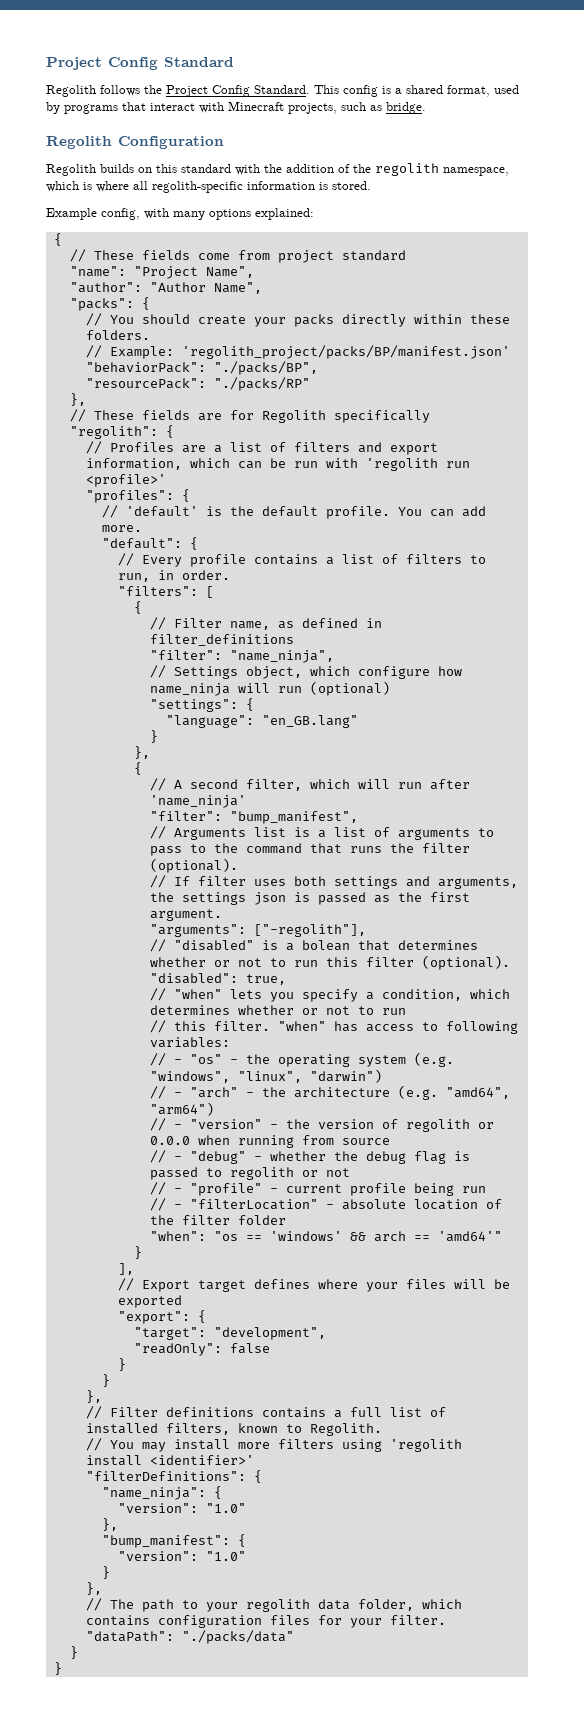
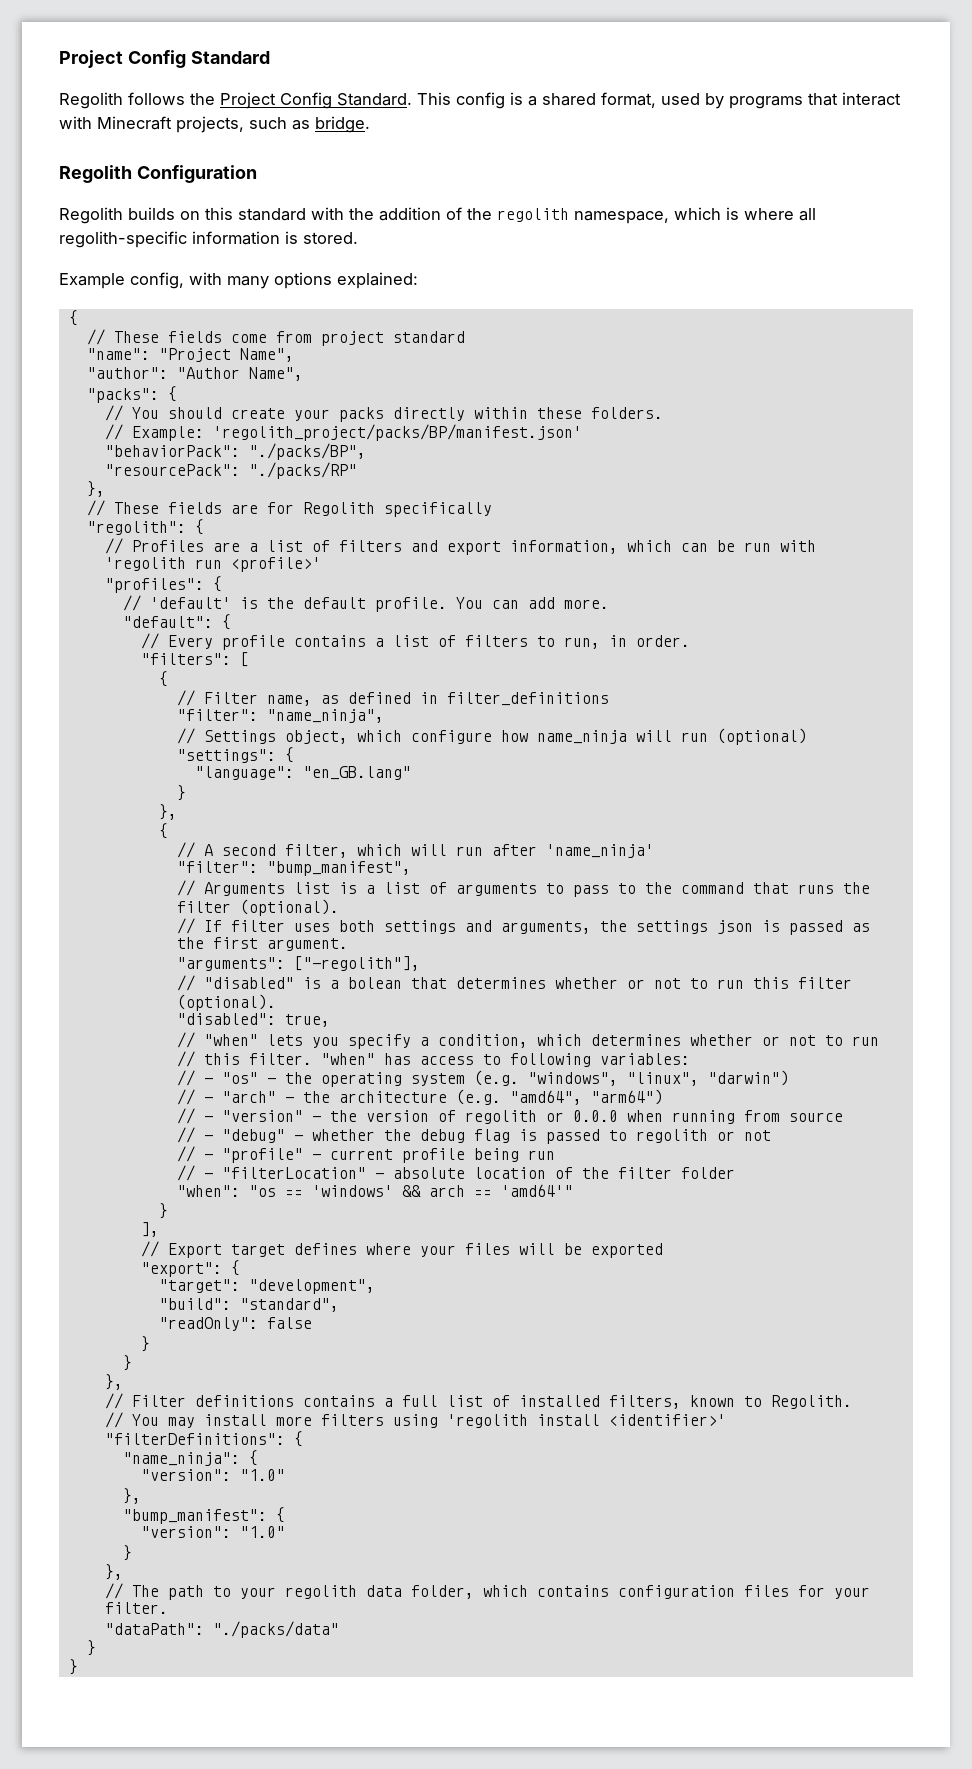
+ "build": "standard",

